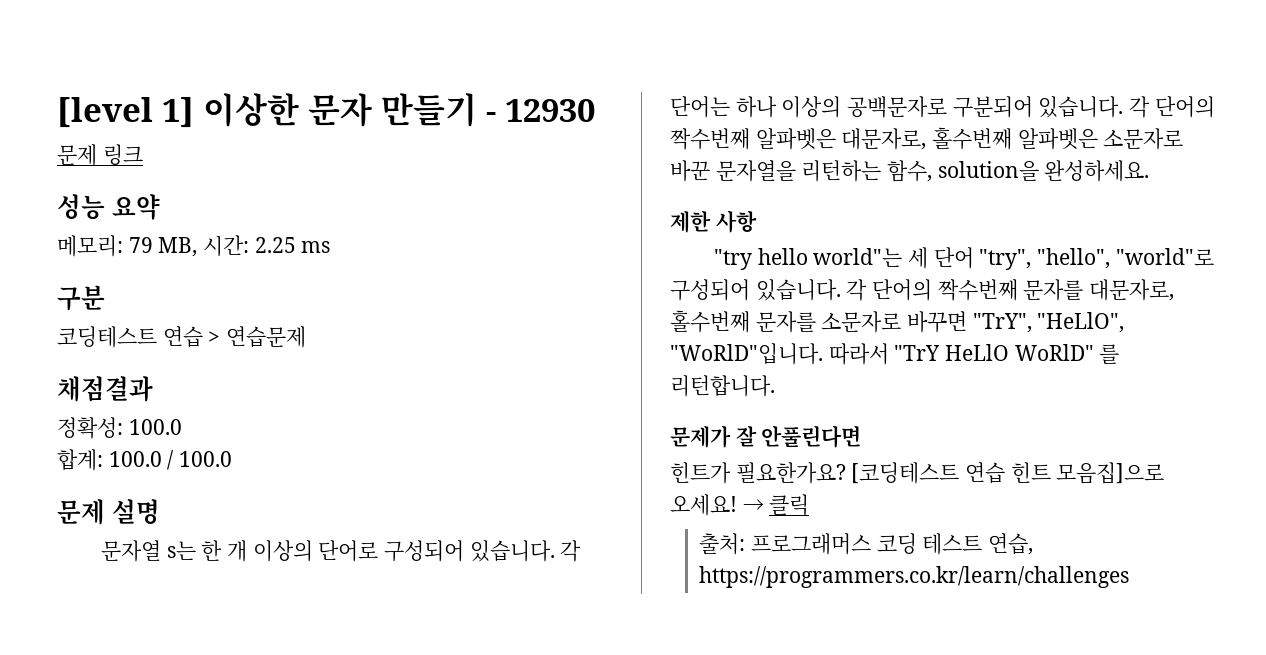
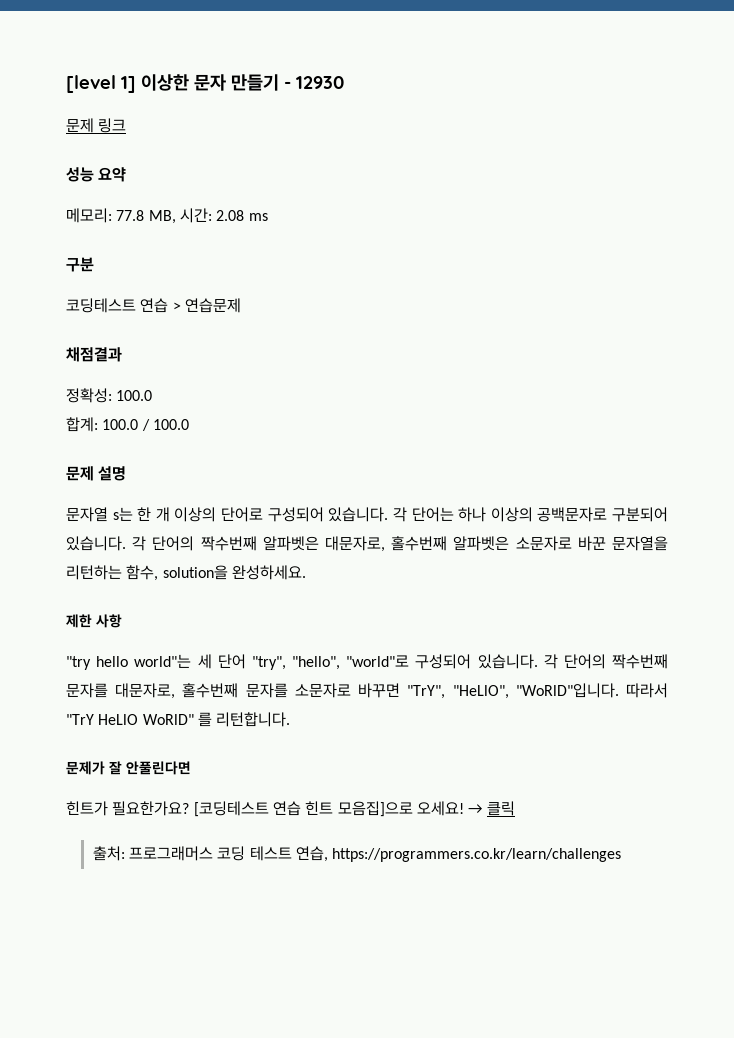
- 메모리: 79 MB, 시간: 2.25 ms
+ 메모리: 77.8 MB, 시간: 2.08 ms

